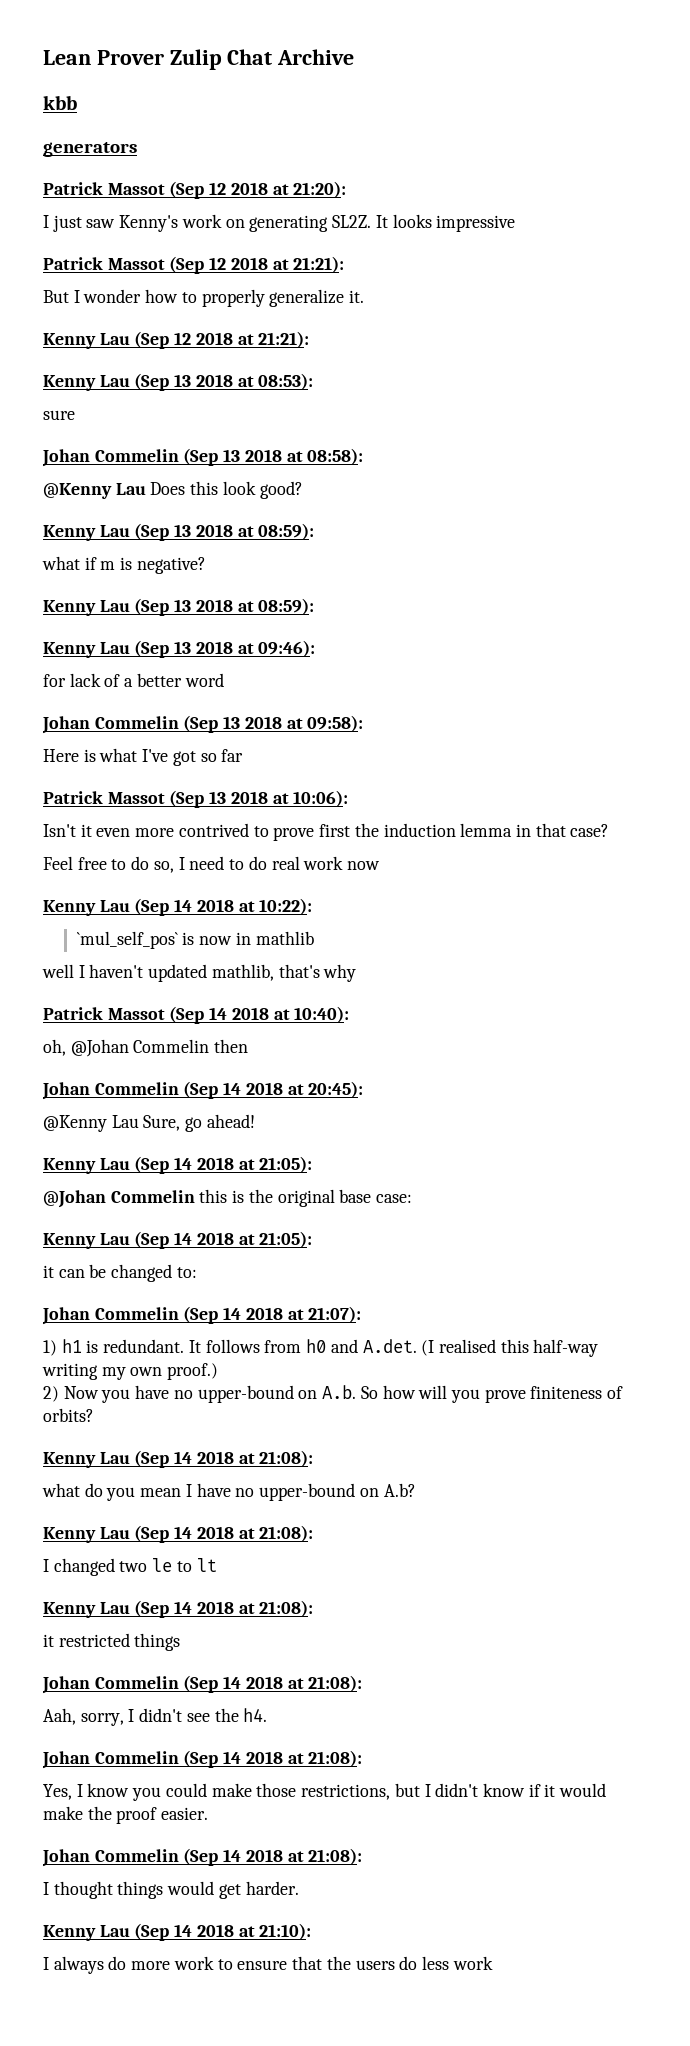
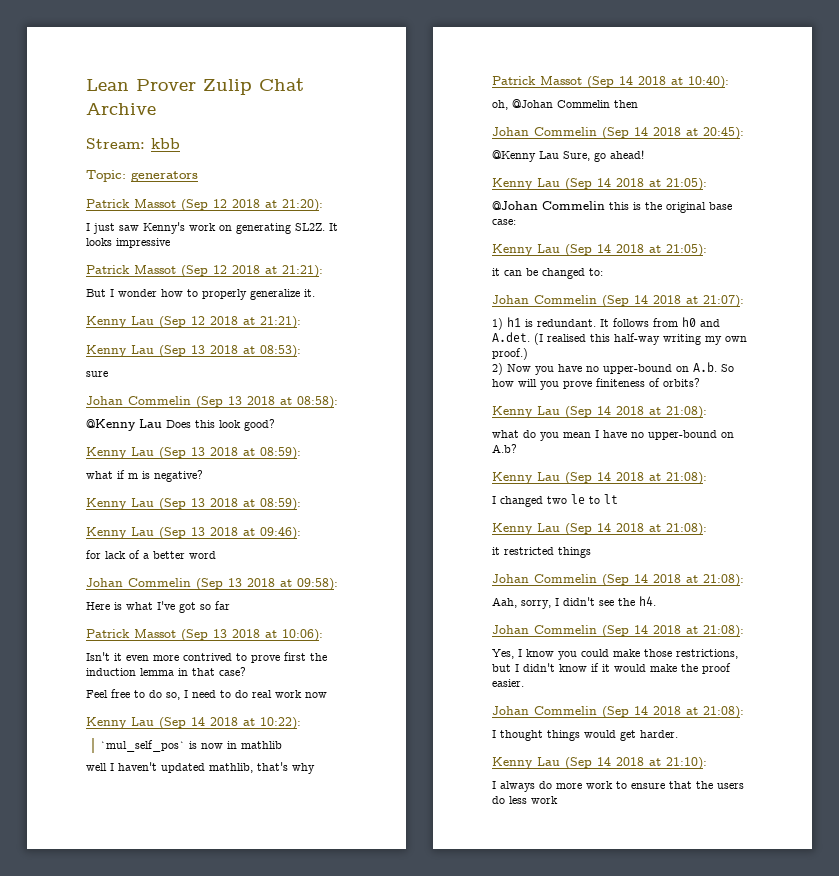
- kbb
+ Stream: kbb
- generators
+ Topic: generators

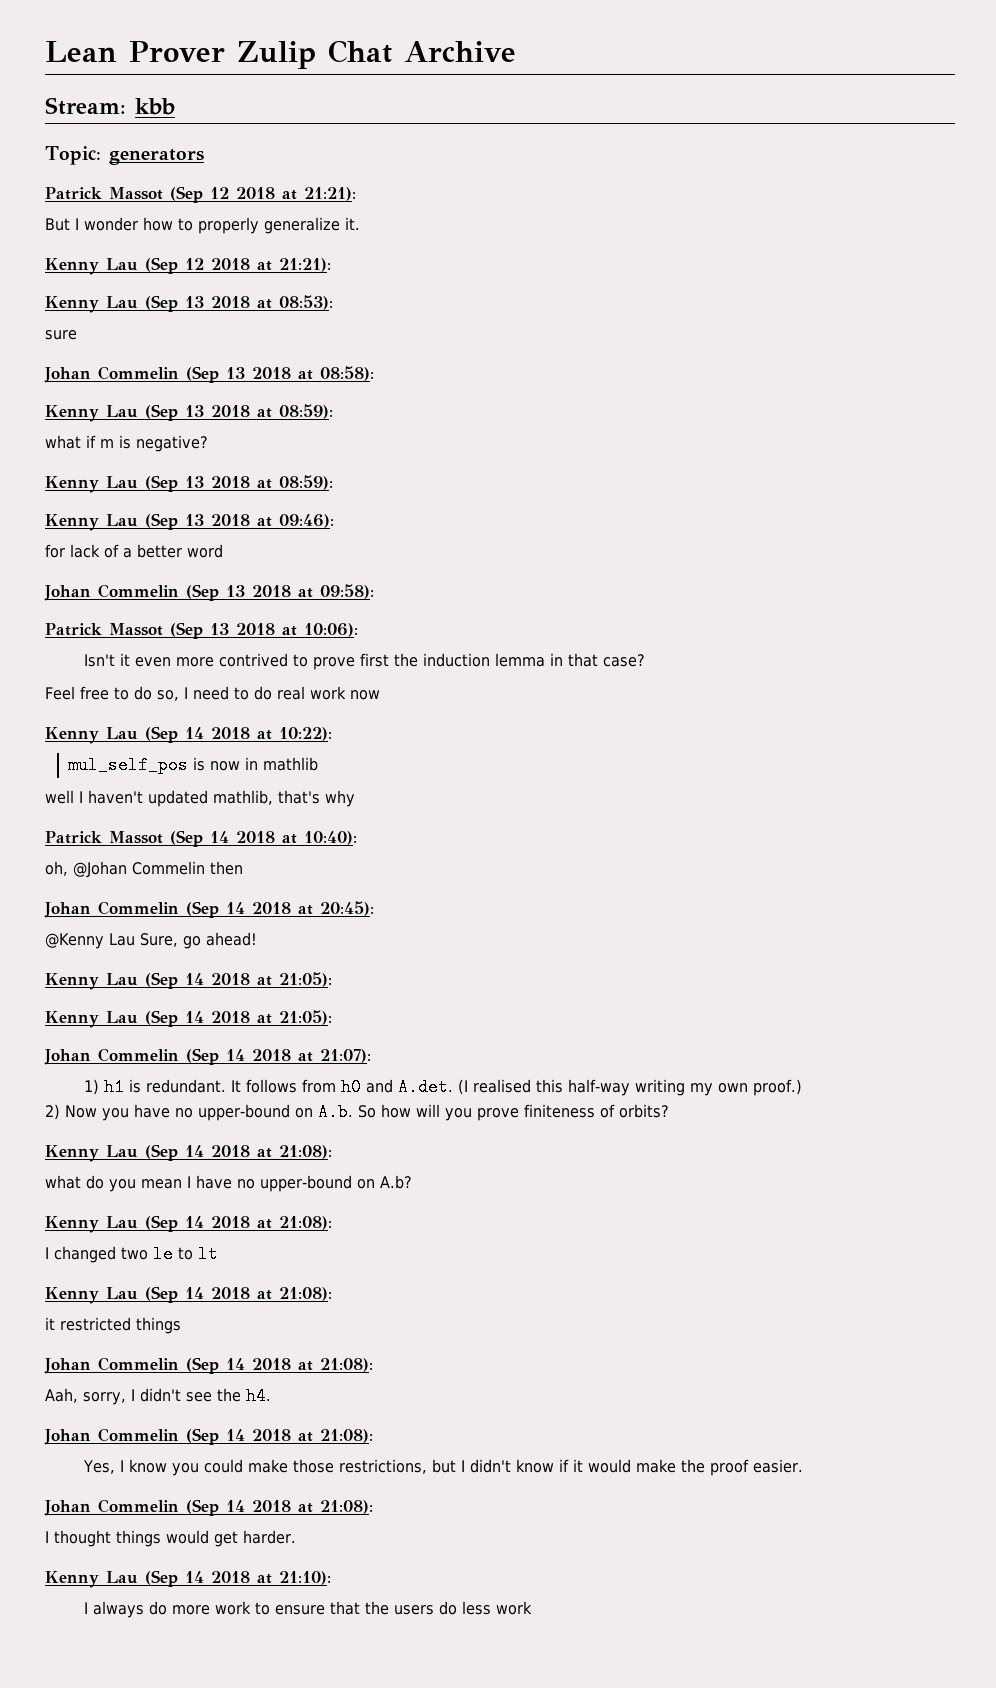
- Patrick Massot (Sep 12 2018 at 21:20):
- I just saw Kenny's work on generating SL2Z. It looks impressive
- @Kenny Lau Does this look good?
- Here is what I've got so far
- `mul_self_pos` is now in mathlib
+ mul_self_pos is now in mathlib
  @Kenny Lau Sure, go ahead!
  Kenny Lau (Sep 14 2018 at 21:05):
- @Johan Commelin this is the original base case:
  Kenny Lau (Sep 14 2018 at 21:05):
- it can be changed to:

